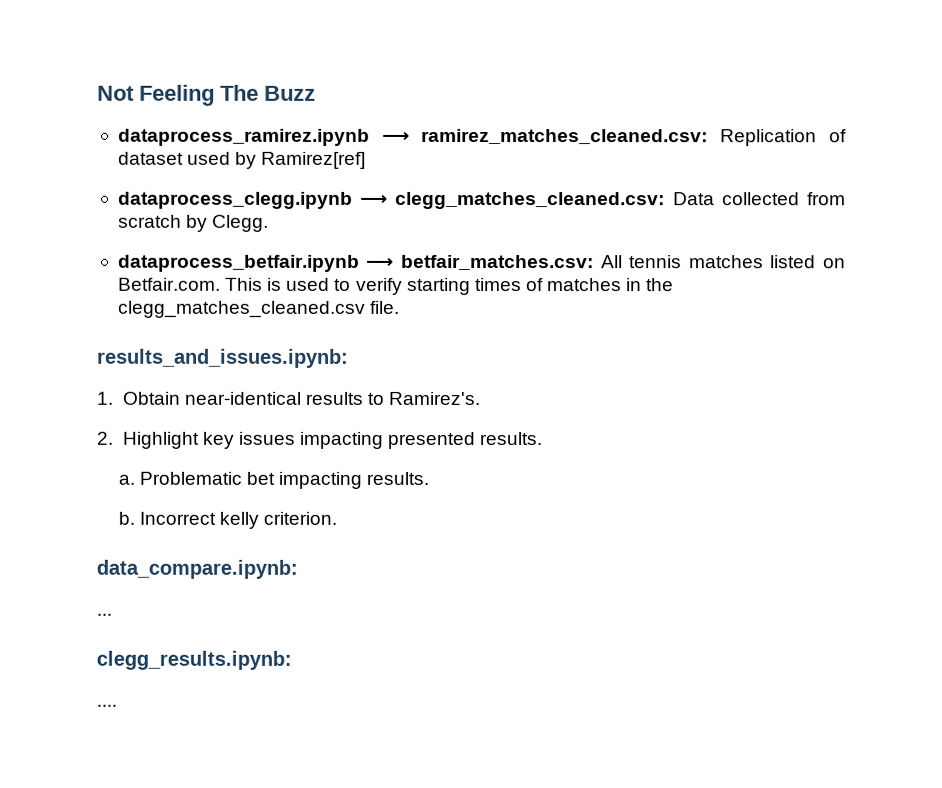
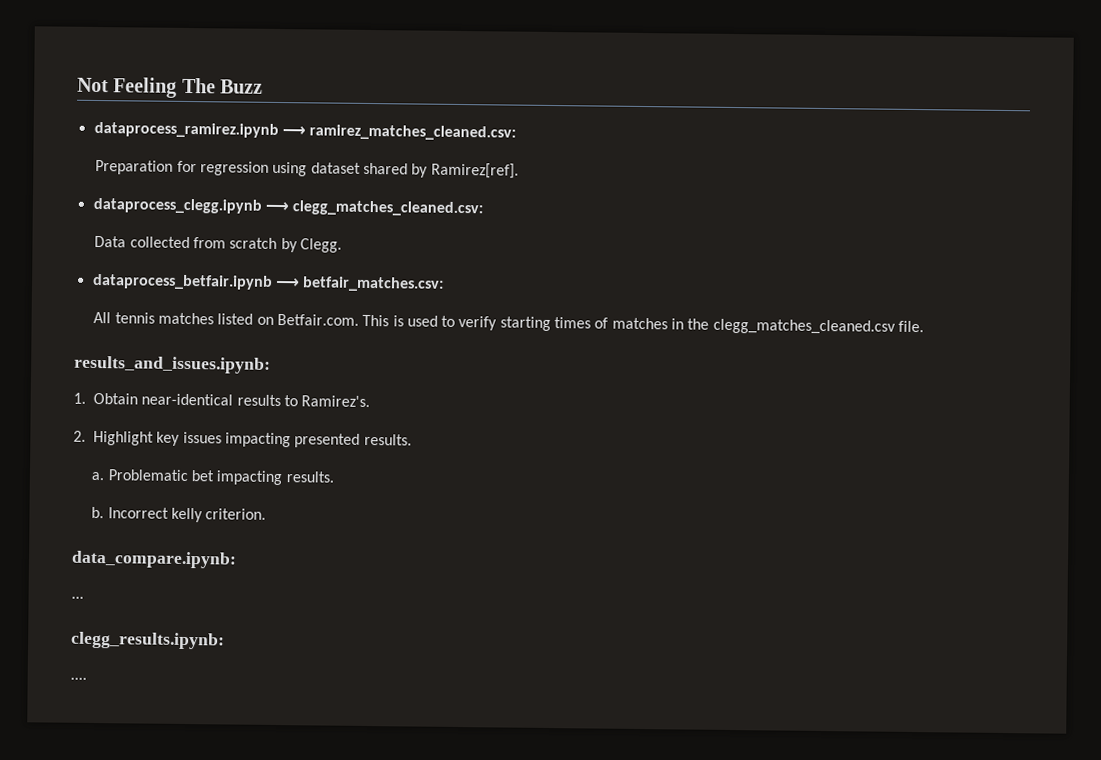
- dataprocess_ramirez.ipynb ⟶ ramirez_matches_cleaned.csv: Replication of dataset used by Ramirez[ref]
+ dataprocess_ramirez.ipynb ⟶ ramirez_matches_cleaned.csv:
+ Preparation for regression using dataset shared by Ramirez[ref].
- dataprocess_clegg.ipynb ⟶ clegg_matches_cleaned.csv: Data collected from scratch by Clegg.
+ dataprocess_clegg.ipynb ⟶ clegg_matches_cleaned.csv:
+ Data collected from scratch by Clegg.
- dataprocess_betfair.ipynb ⟶ betfair_matches.csv: All tennis matches listed on Betfair.com. This is used to verify starting times of matches in the clegg_matches_cleaned.csv file.
+ dataprocess_betfair.ipynb ⟶ betfair_matches.csv:
+ All tennis matches listed on Betfair.com. This is used to verify starting times of matches in the clegg_matches_cleaned.csv file.

